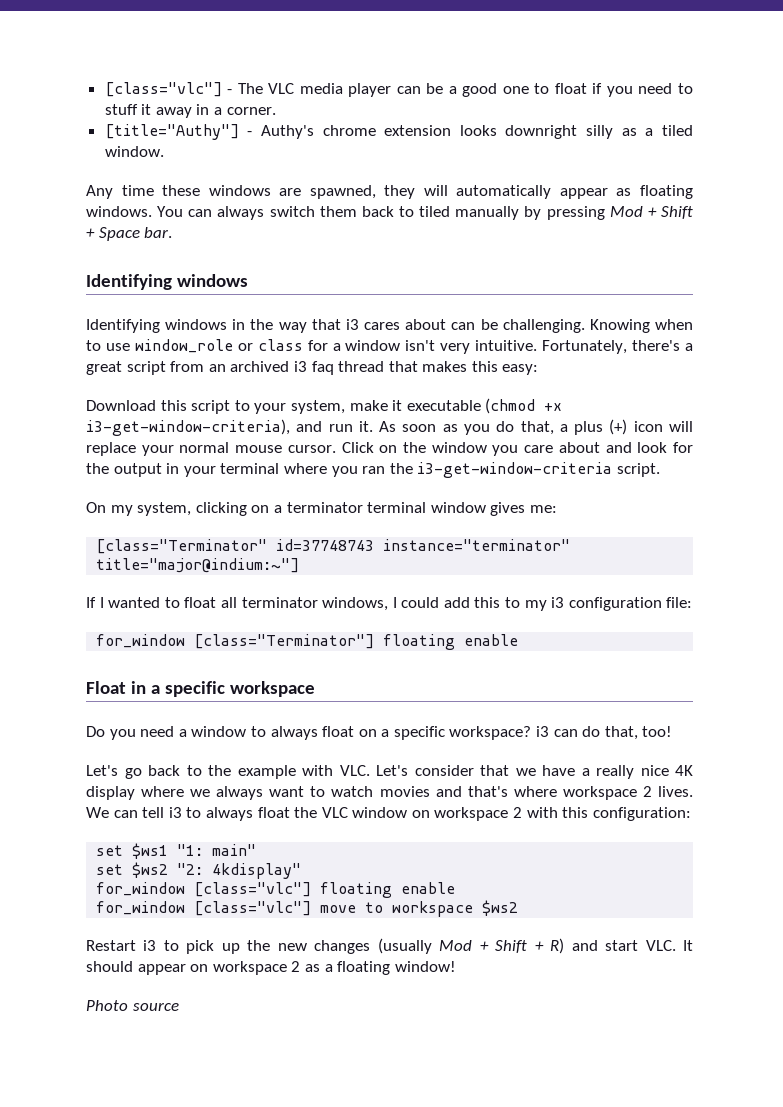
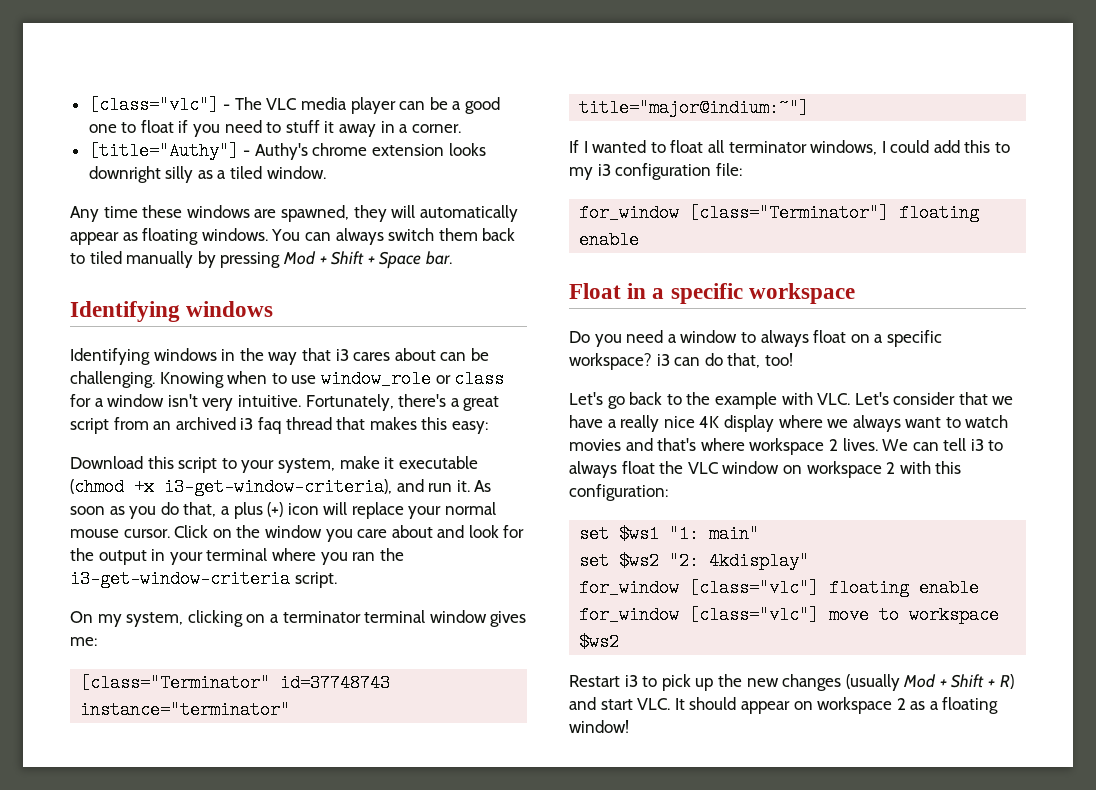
- Photo source

